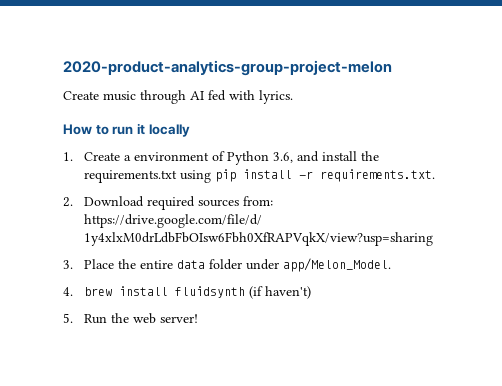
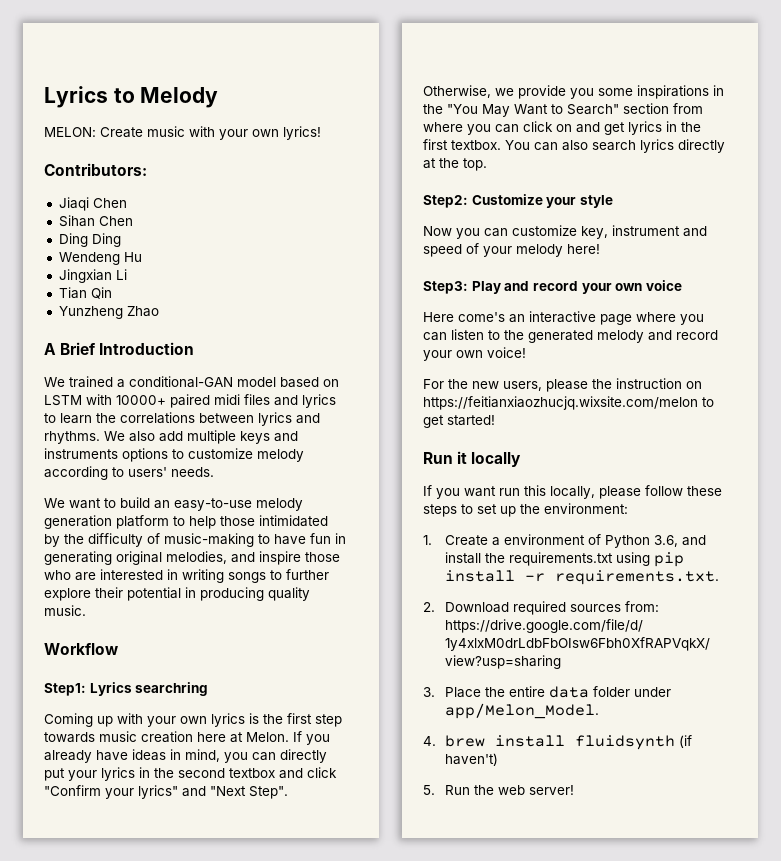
- 2020-product-analytics-group-project-melon
- Create music through AI fed with lyrics.
- How to run it locally
+ Lyrics to Melody
+ MELON: Create music with your own lyrics!
+ Contributors:
+ Jiaqi Chen
+ Sihan Chen
+ Ding Ding
+ Wendeng Hu
+ Jingxian Li
+ Tian Qin
+ Yunzheng Zhao
+ A Brief Introduction
+ We trained a conditional-GAN model based on LSTM with 10000+ paired midi files and lyrics to learn the correlations between lyrics and rhythms. We also add multiple keys and instruments options to customize melody according to users' needs.
+ We want to build an easy-to-use melody generation platform to help those intimidated by the difficulty of music-making to have fun in generating original melodies, and inspire those who are interested in writing songs to further explore their potential in producing quality music.
+ Workflow
+ Step1: Lyrics searchring
+ Coming up with your own lyrics is the first step towards music creation here at Melon. If you already have ideas in mind, you can directly put your lyrics in the second textbox and click "Confirm your lyrics" and "Next Step". Otherwise, we provide you some inspirations in the "You May Want to Search" section from where you can click on and get lyrics in the first textbox. You can also search lyrics directly at the top.
+ Step2: Customize your style
+ Now you can customize key, instrument and speed of your melody here!
+ Step3: Play and record your own voice
+ Here come's an interactive page where you can listen to the generated melody and record your own voice!
+ For the new users, please the instruction on https://feitianxiaozhucjq.wixsite.com/melon to get started!
+ Run it locally
+ If you want run this locally, please follow these steps to set up the environment:

